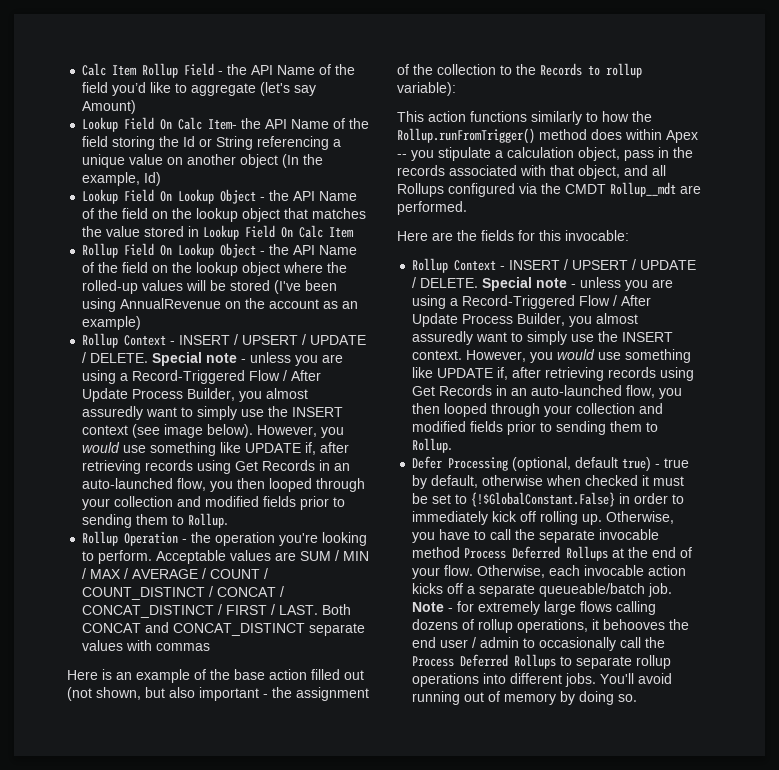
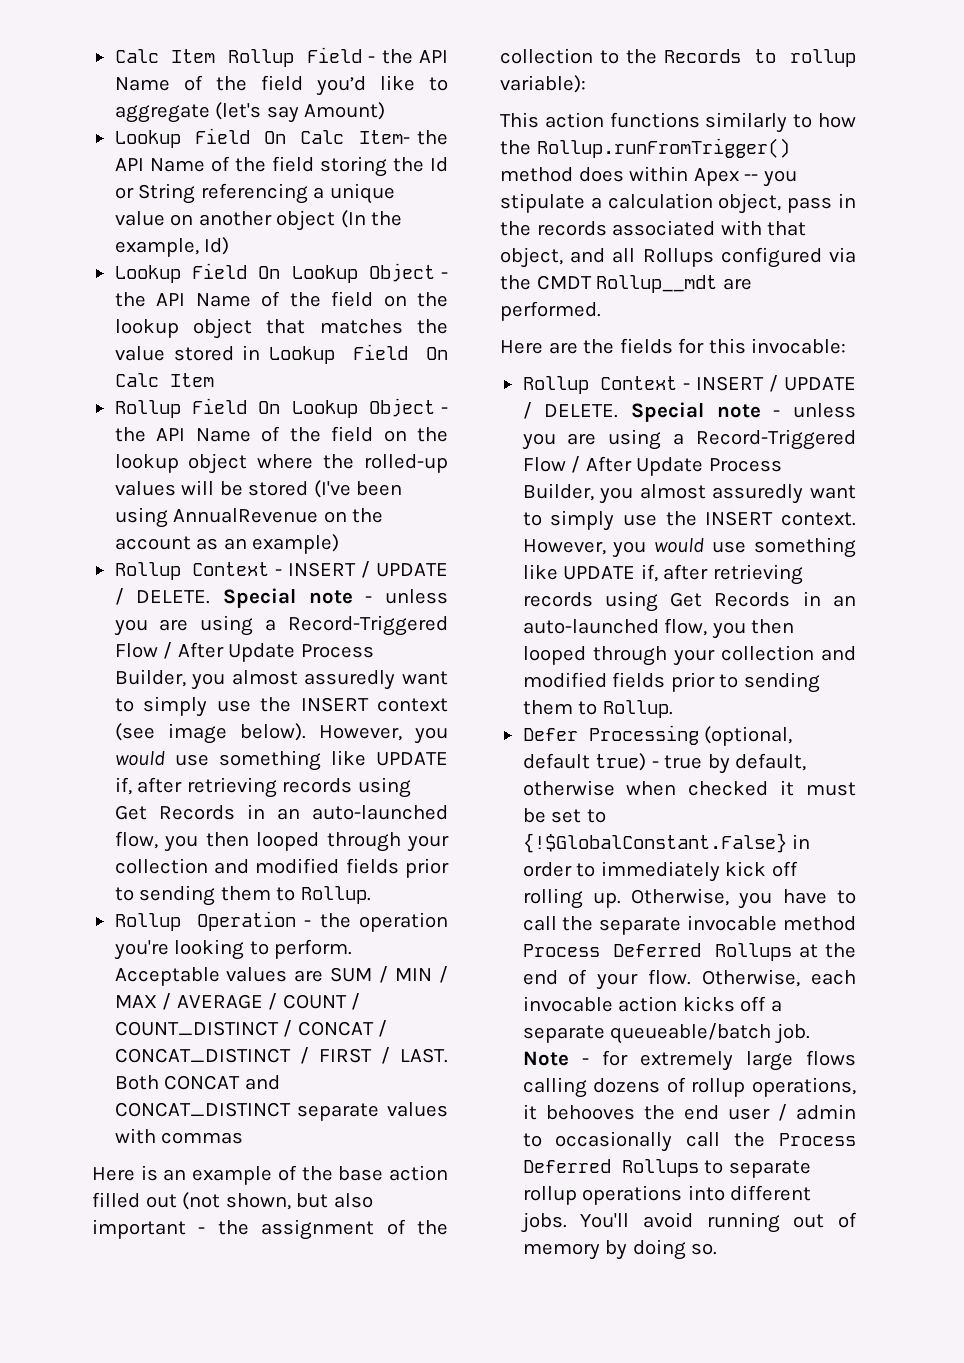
  Rollup Field On Lookup Object - the API Name of the field on the lookup object where the rolled-up values will be stored (I've been using AnnualRevenue on the account as an example)
- Rollup Context - INSERT / UPSERT / UPDATE / DELETE.
+ Rollup Context - INSERT / UPDATE / DELETE.
  Here are the fields for this invocable:
- Rollup Context - INSERT / UPSERT / UPDATE / DELETE.
+ Rollup Context - INSERT / UPDATE / DELETE.

